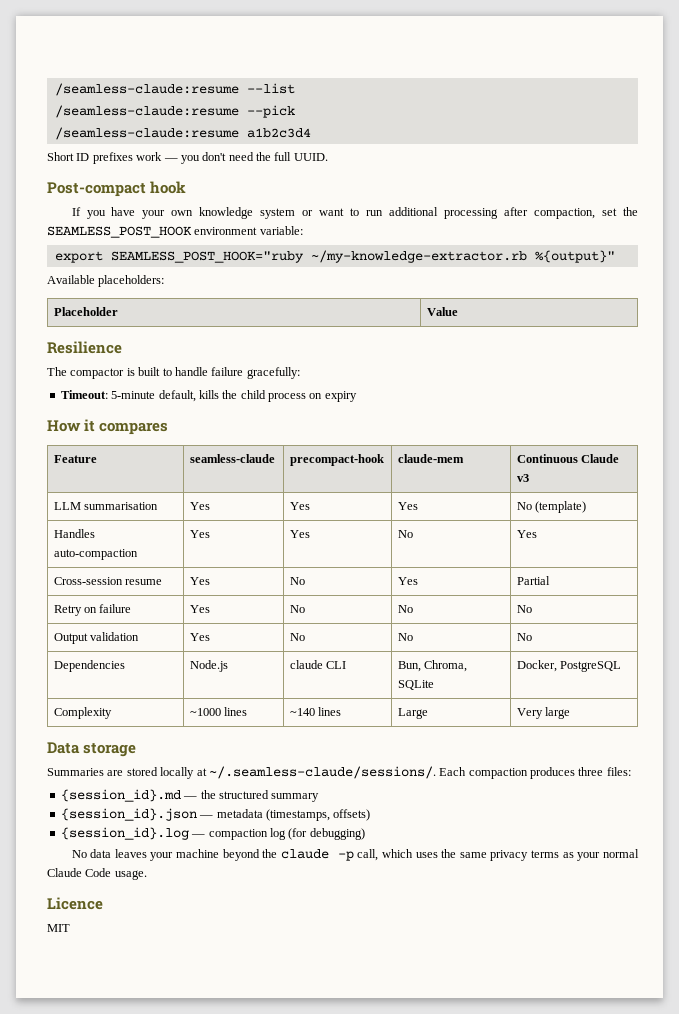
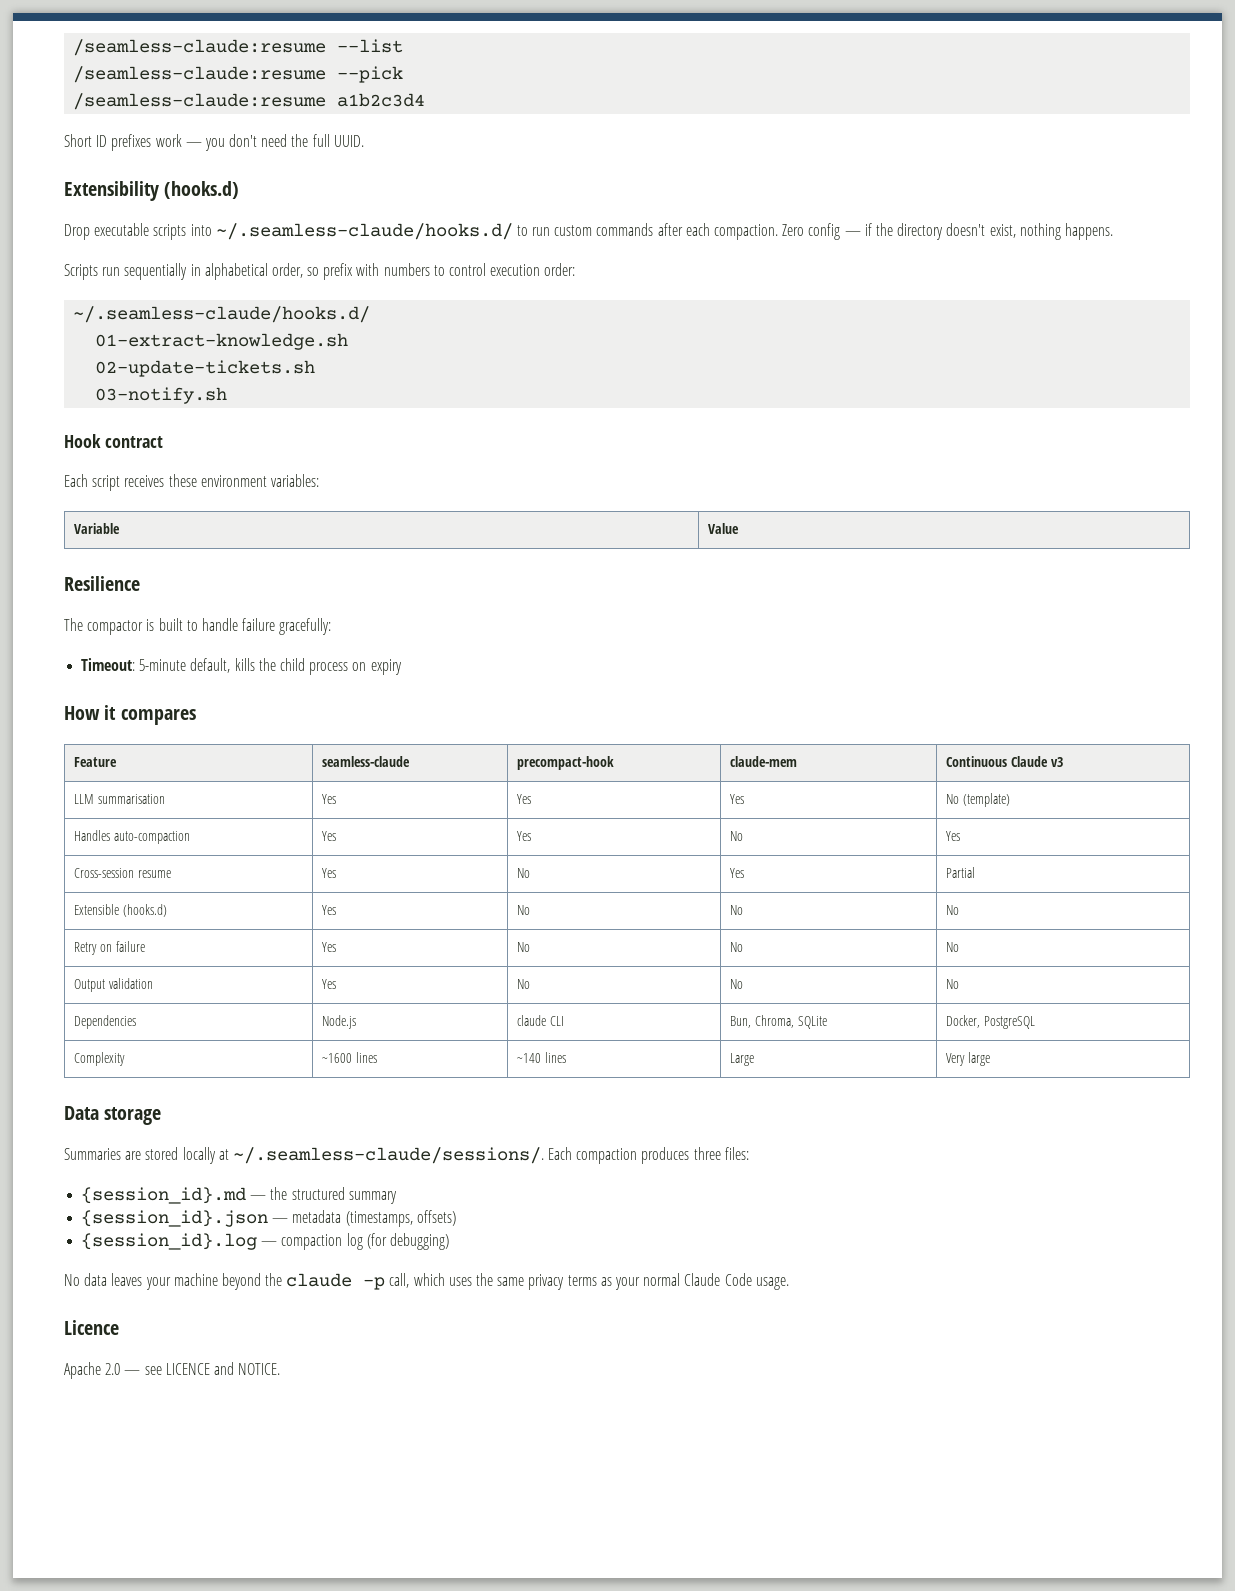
- Post-compact hook
- If you have your own knowledge system or want to run additional processing after compaction, set the SEAMLESS_POST_HOOK environment variable:
- export SEAMLESS_POST_HOOK="ruby ~/my-knowledge-extractor.rb %{output}"
- Available placeholders:
- Placeholder | Value
+ Extensibility (hooks.d)
+ Drop executable scripts into ~/.seamless-claude/hooks.d/ to run custom commands after each compaction. Zero config — if the directory doesn't exist, nothing happens.
+ Scripts run sequentially in alphabetical order, so prefix with numbers to control execution order:
+ ~/.seamless-claude/hooks.d/
+ 01-extract-knowledge.sh
+ 02-update-tickets.sh
+ 03-notify.sh
+ Hook contract
+ Each script receives these environment variables:
+ Variable | Value
+ Extensible (hooks.d) | Yes | No | No | No
- Complexity | ~1000 lines | ~140 lines | Large | Very large
+ Complexity | ~1600 lines | ~140 lines | Large | Very large
- MIT
+ Apache 2.0 — see LICENCE and NOTICE.

